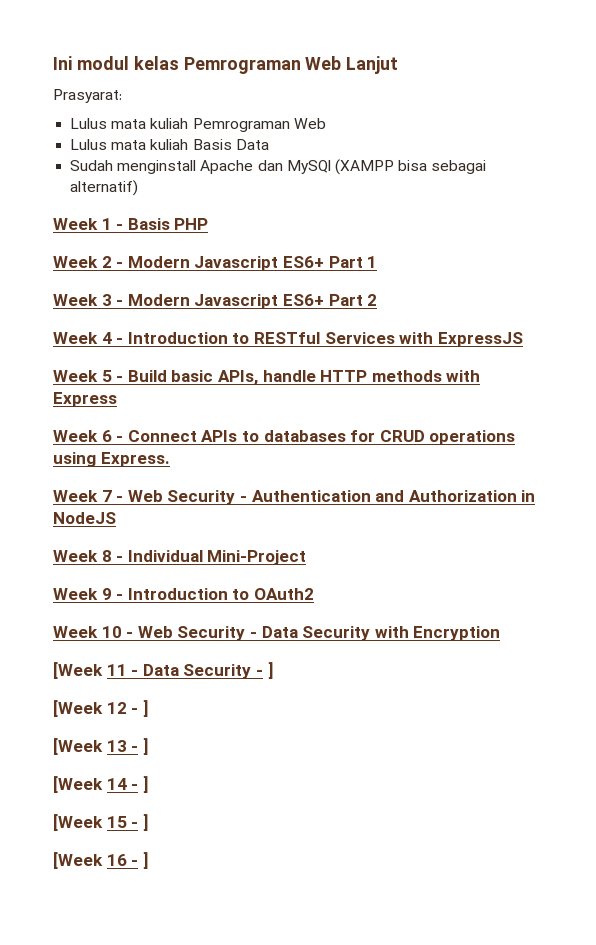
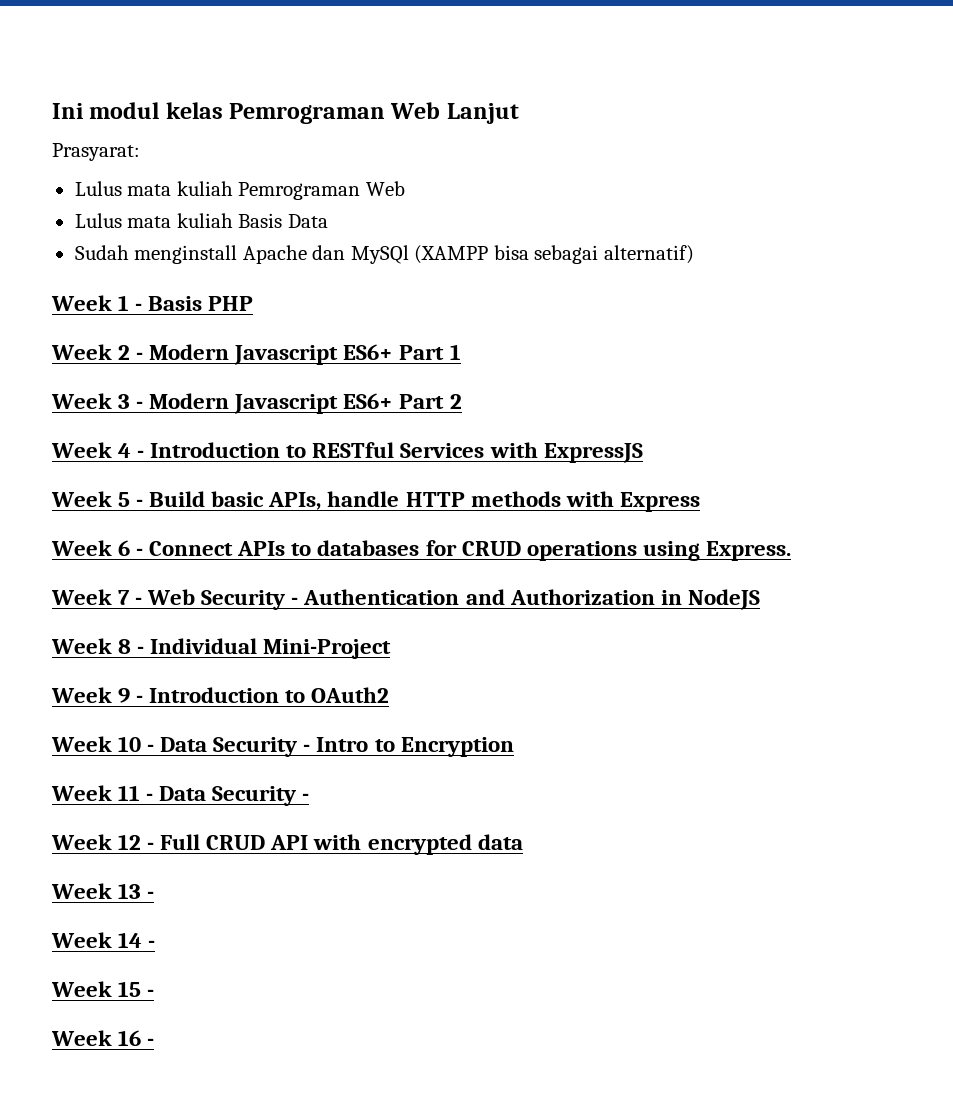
- Week 10 - Web Security - Data Security with Encryption
+ Week 10 - Data Security - Intro to Encryption
- [Week 11 - Data Security - ]
- [Week 12 - ]
- [Week 13 - ]
- [Week 14 - ]
- [Week 15 - ]
- [Week 16 - ]
+ Week 11 - Data Security -
+ Week 12 - Full CRUD API with encrypted data
+ Week 13 -
+ Week 14 -
+ Week 15 -
+ Week 16 -

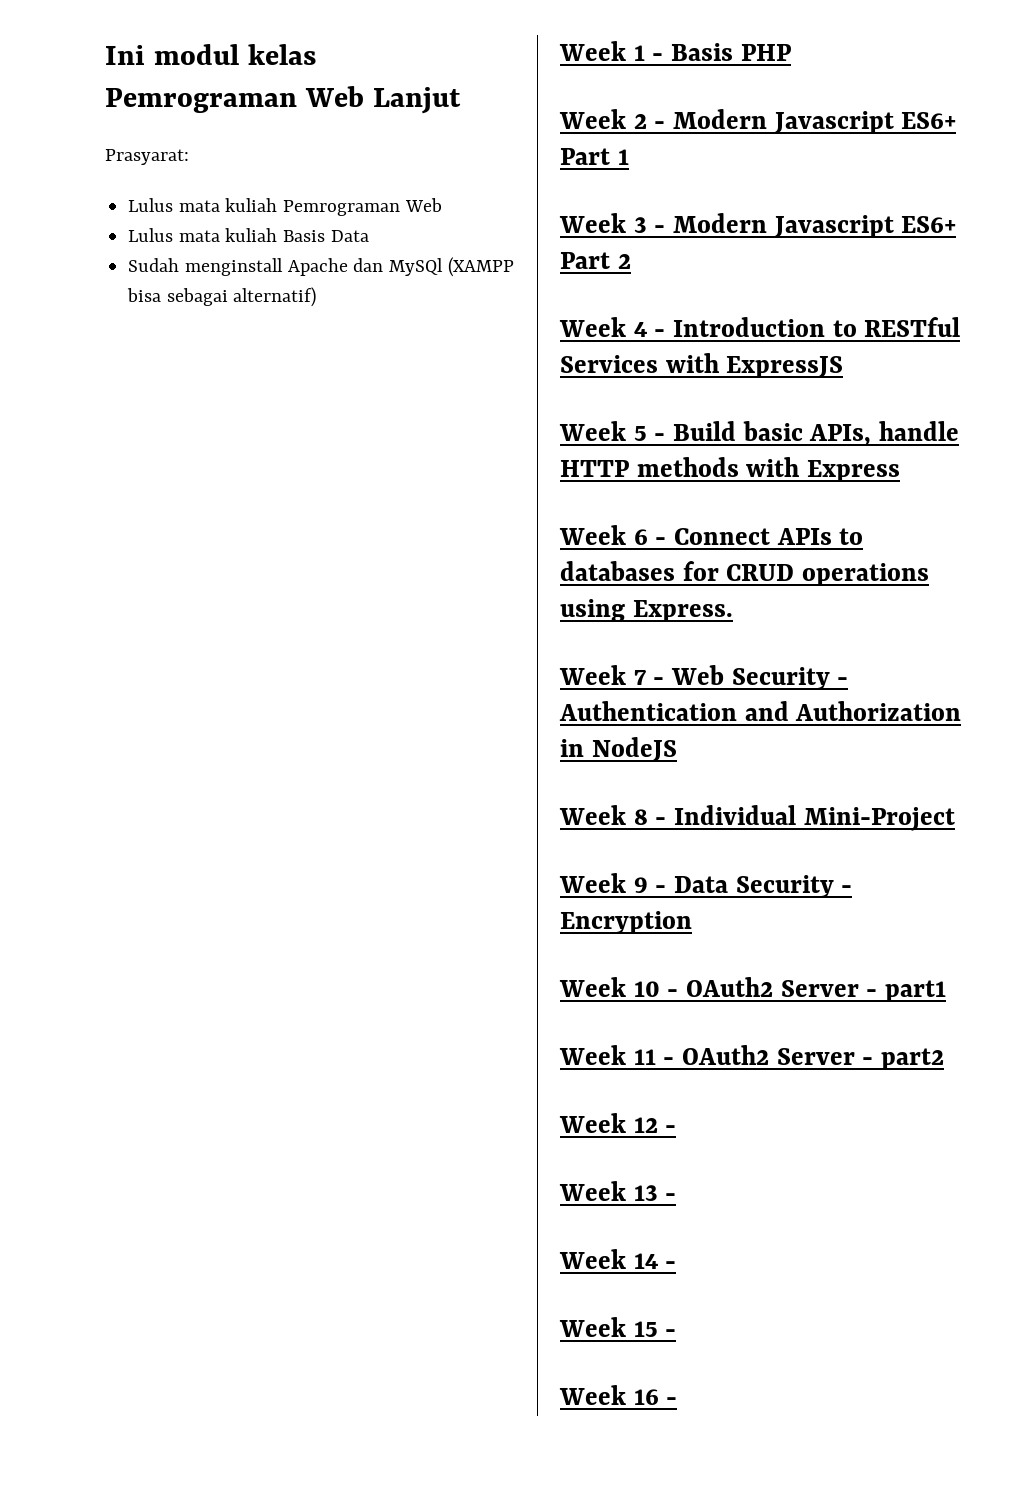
- Week 9 - Introduction to OAuth2
+ Week 9 - Data Security - Encryption
- Week 10 - Data Security - Intro to Encryption
+ Week 10 - OAuth2 Server - part1
- Week 11 - Data Security -
+ Week 11 - OAuth2 Server - part2
- Week 12 - Full CRUD API with encrypted data
+ Week 12 -

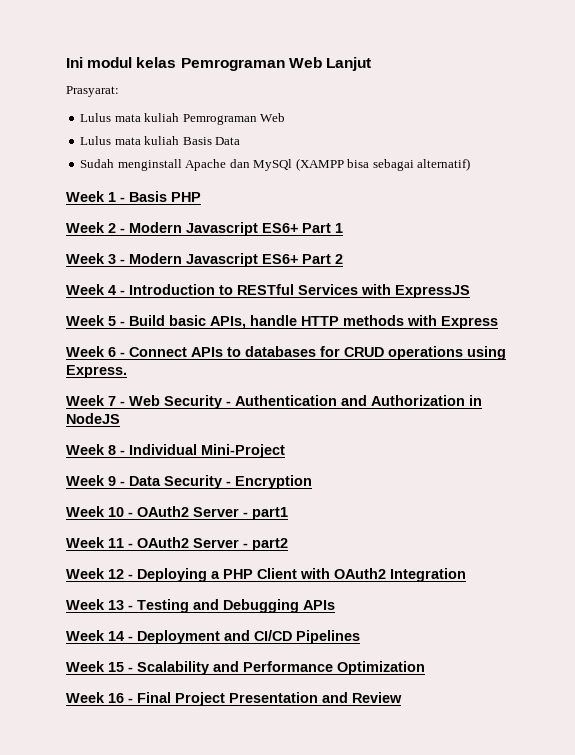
- Week 12 -
+ Week 12 - Deploying a PHP Client with OAuth2 Integration
- Week 13 -
+ Week 13 - Testing and Debugging APIs
- Week 14 -
+ Week 14 - Deployment and CI/CD Pipelines
- Week 15 -
+ Week 15 - Scalability and Performance Optimization
- Week 16 -
+ Week 16 - Final Project Presentation and Review

